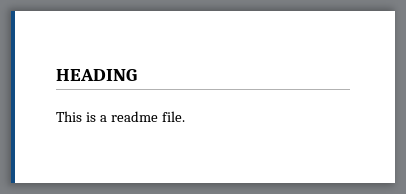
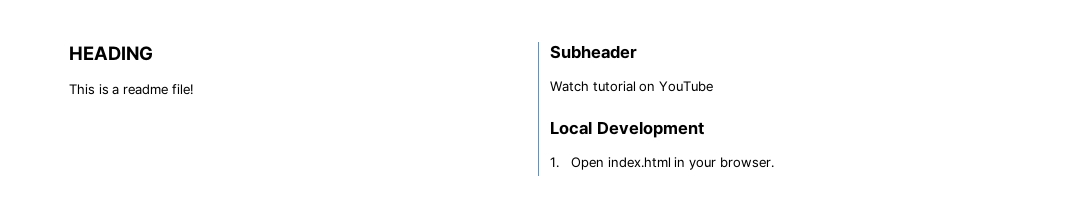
- This is a readme file.
+ This is a readme file!
+ Subheader
+ Watch tutorial on YouTube
+ Local Development
+ 1. Open index.html in your browser.

